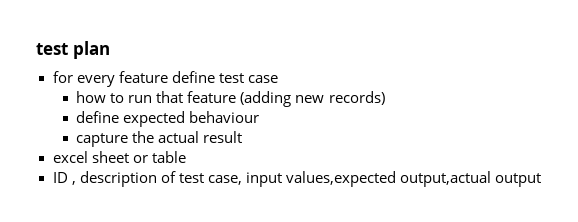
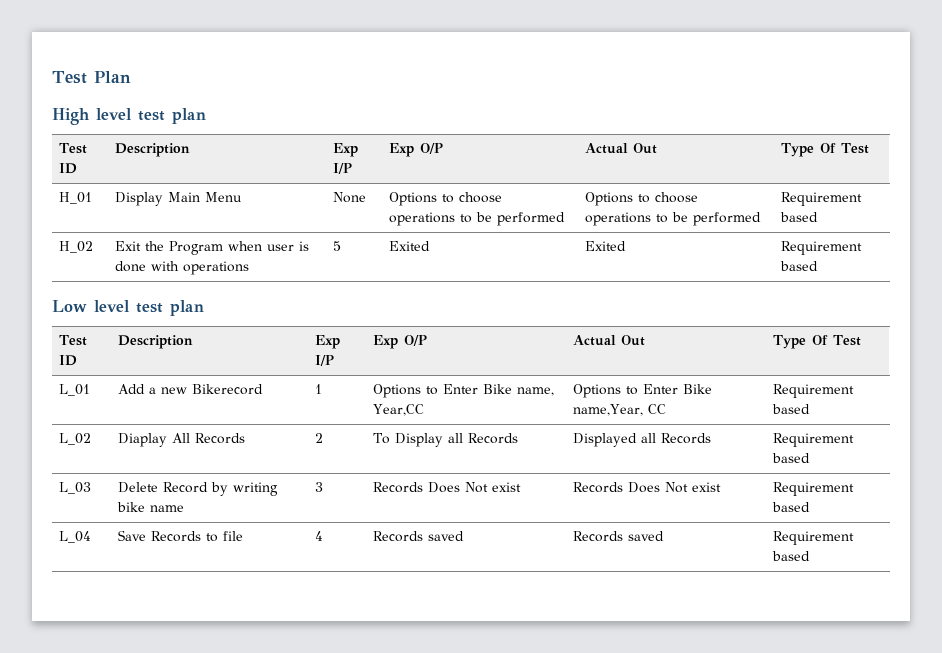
- test plan
- for every feature define test case
- how to run that feature (adding new records)
- define expected behaviour
- capture the actual result
- excel sheet or table
- ID , description of test case, input values,expected output,actual output
+ Test Plan
+ High level test plan
+ Test ID | Description | Exp I/P | Exp O/P | Actual Out | Type Of Test
+ H_01 | Display Main Menu | None | Options to choose operations to be performed | Options to choose operations to be performed | Requirement based
+ H_02 | Exit the Program when user is done with operations | 5 | Exited | Exited | Requirement based
+ Low level test plan
+ Test ID | Description | Exp I/P | Exp O/P | Actual Out | Type Of Test
+ L_01 | Add a new Bikerecord | 1 | Options to Enter Bike name, Year,CC | Options to Enter Bike name,Year, CC | Requirement based
+ L_02 | Diaplay All Records | 2 | To Display all Records | Displayed all Records | Requirement based
+ L_03 | Delete Record by writing bike name | 3 | Records Does Not exist | Records Does Not exist | Requirement based
+ L_04 | Save Records to file | 4 | Records saved | Records saved | Requirement based

